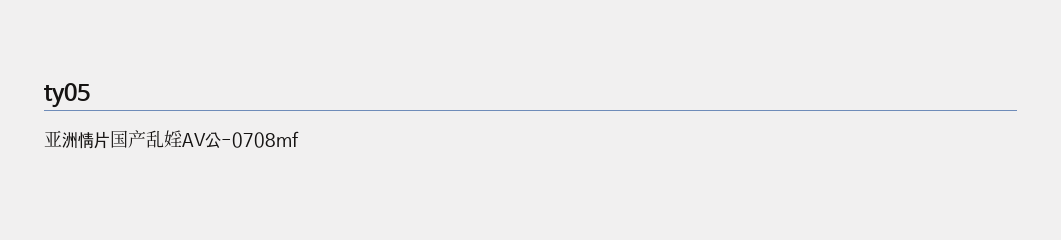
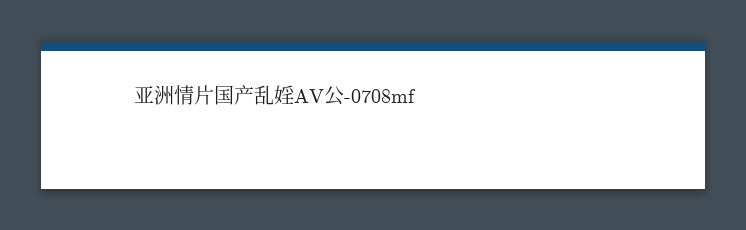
- ty05

